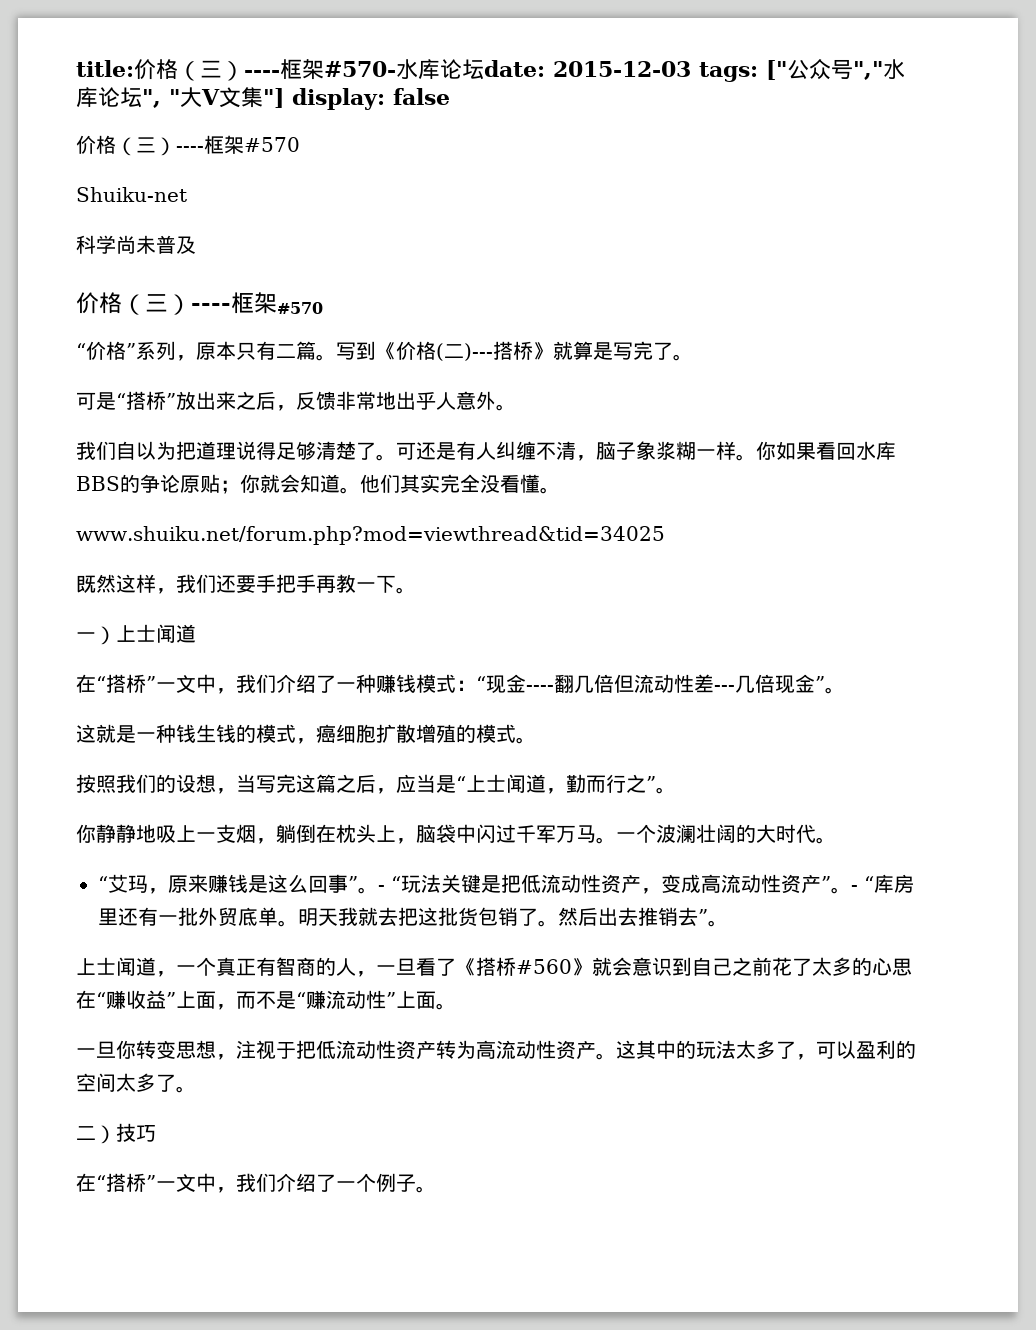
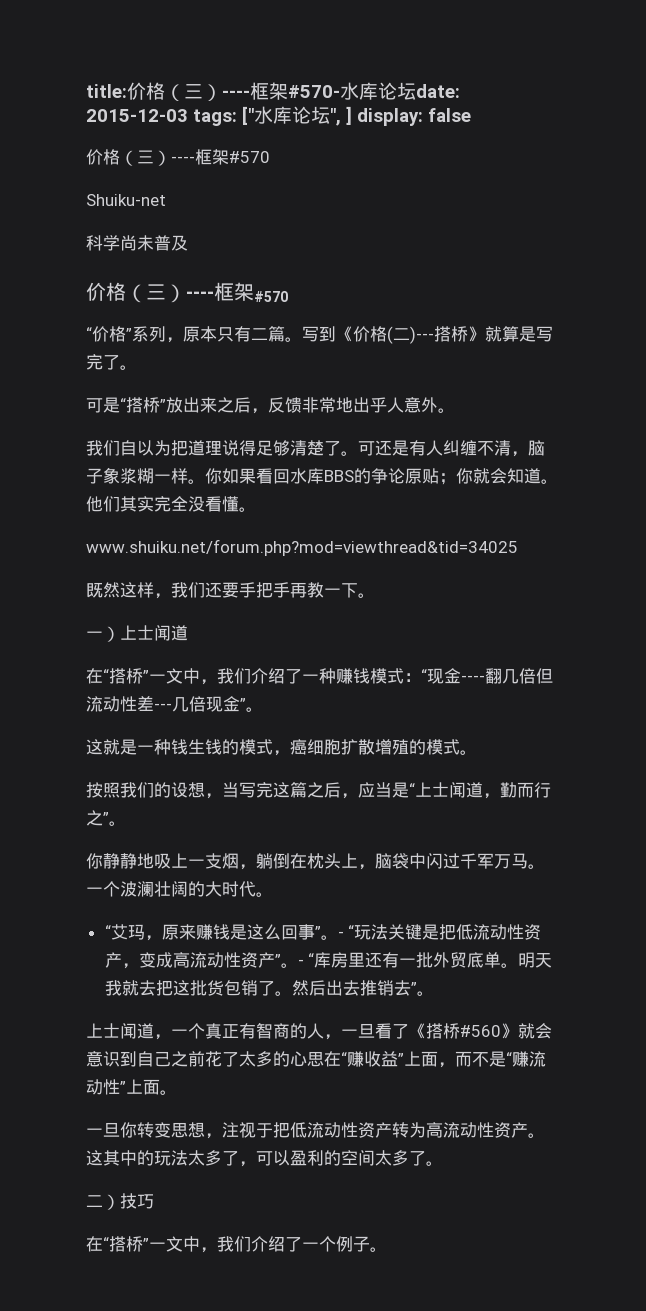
- title:价格（三）----框架#570-水库论坛date: 2015-12-03 tags: ["公众号","水库论坛", "大V文集"] display: false
+ title:价格（三）----框架#570-水库论坛date: 2015-12-03 tags: ["水库论坛", ] display: false

